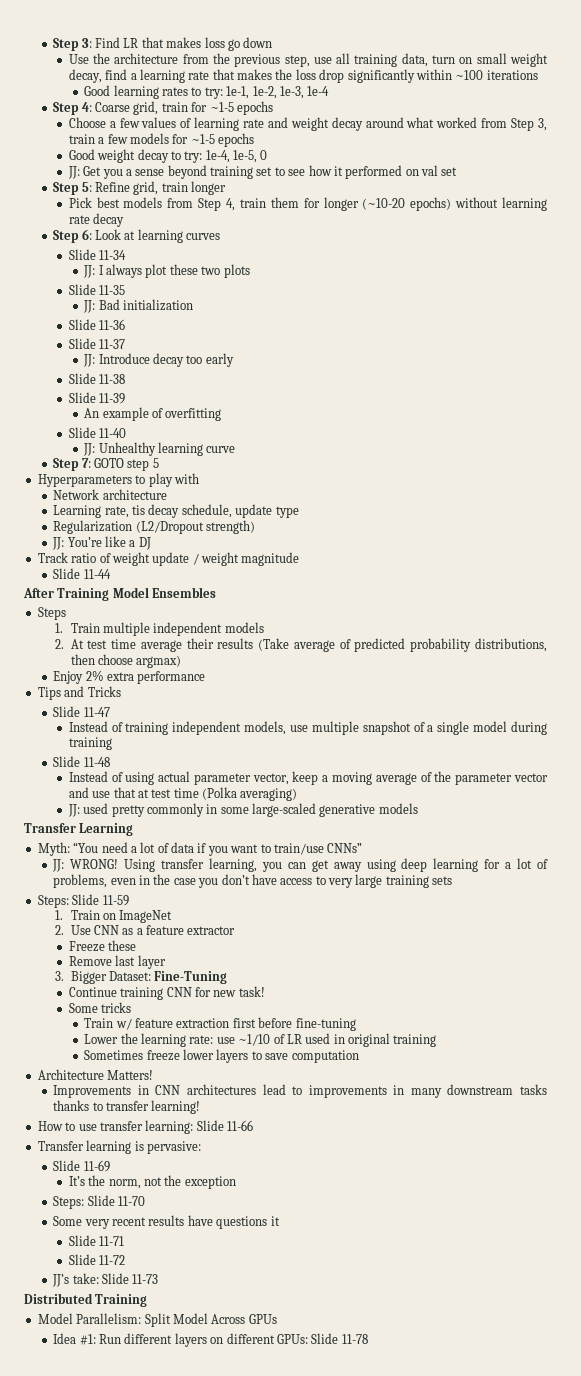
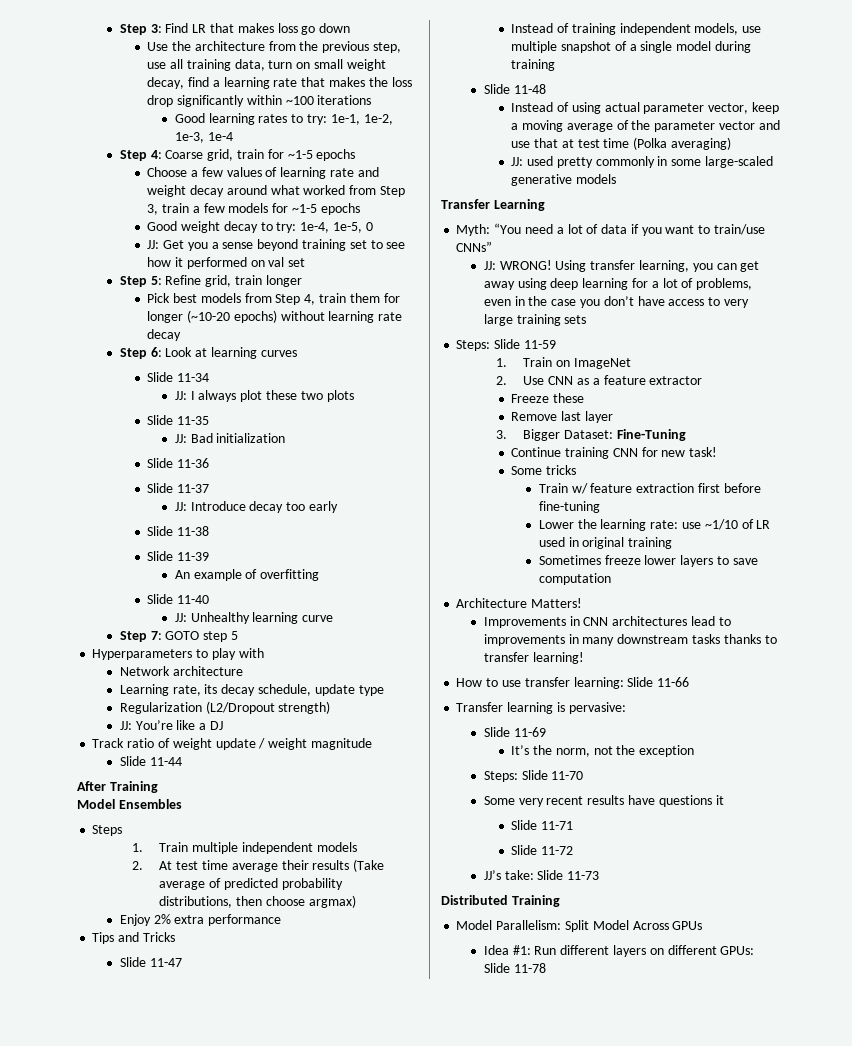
- Learning rate, tis decay schedule, update type
+ Learning rate, its decay schedule, update type
- After Training Model Ensembles
+ After Training
+ Model Ensembles

